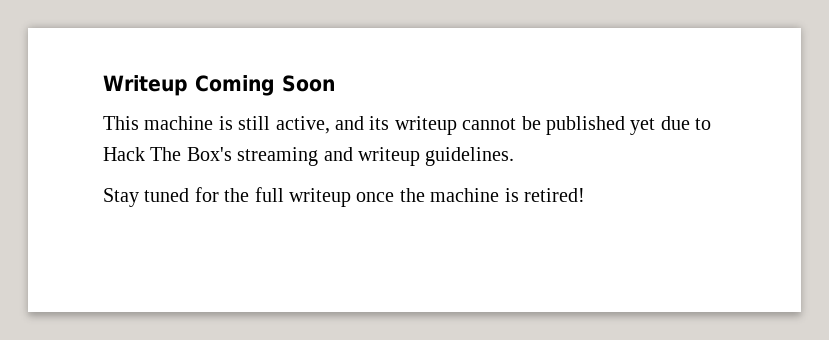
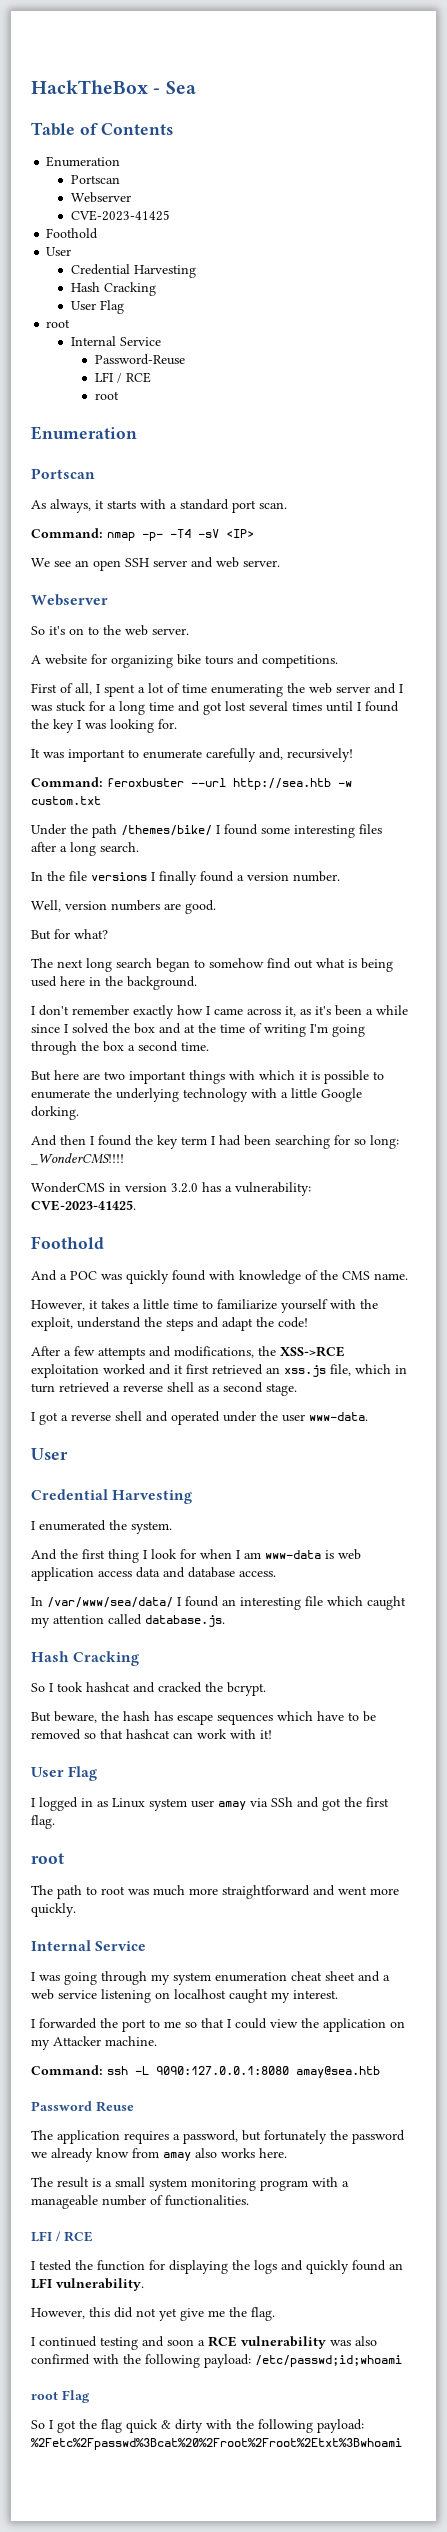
- Writeup Coming Soon
- This machine is still active, and its writeup cannot be published yet due to Hack The Box's streaming and writeup guidelines.
- Stay tuned for the full writeup once the machine is retired!
+ HackTheBox - Sea
+ Table of Contents
+ Enumeration
+ Portscan
+ Webserver
+ CVE-2023-41425
+ Foothold
+ User
+ Credential Harvesting
+ Hash Cracking
+ User Flag
+ root
+ Internal Service
+ Password-Reuse
+ LFI / RCE
+ root
+ Enumeration
+ Portscan
+ As always, it starts with a standard port scan.
+ Command: nmap -p- -T4 -sV <IP>
+ We see an open SSH server and web server.
+ Webserver
+ So it's on to the web server.
+ A website for organizing bike tours and competitions.
+ First of all, I spent a lot of time enumerating the web server and I was stuck for a long time and got lost several times until I found the key I was looking for.
+ It was important to enumerate carefully and, recursively!
+ Command: feroxbuster --url http://sea.htb -w custom.txt
+ Under the path /themes/bike/ I found some interesting files after a long search.
+ In the file versions I finally found a version number.
+ Well, version numbers are good.
+ But for what?
+ The next long search began to somehow find out what is being used here in the background.
+ I don't remember exactly how I came across it, as it's been a while since I solved the box and at the time of writing I'm going through the box a second time.
+ But here are two important things with which it is possible to enumerate the underlying technology with a little Google dorking.
+ And then I found the key term I had been searching for so long: _WonderCMS!!!!
+ WonderCMS in version 3.2.0 has a vulnerability: CVE-2023-41425.
+ Foothold
+ And a POC was quickly found with knowledge of the CMS name.
+ However, it takes a little time to familiarize yourself with the exploit, understand the steps and adapt the code!
+ After a few attempts and modifications, the XSS->RCE exploitation worked and it first retrieved an xss.js file, which in turn retrieved a reverse shell as a second stage.
+ I got a reverse shell and operated under the user www-data.
+ User
+ Credential Harvesting
+ I enumerated the system.
+ And the first thing I look for when I am www-data is web application access data and database access.
+ In /var/www/sea/data/ I found an interesting file which caught my attention called database.js.
+ Hash Cracking
+ So I took hashcat and cracked the bcrypt.
+ But beware, the hash has escape sequences which have to be removed so that hashcat can work with it!
+ User Flag
+ I logged in as Linux system user amay via SSh and got the first flag.
+ root
+ The path to root was much more straightforward and went more quickly.
+ Internal Service
+ I was going through my system enumeration cheat sheet and a web service listening on localhost caught my interest.
+ I forwarded the port to me so that I could view the application on my Attacker machine.
+ Command: ssh -L 9090:127.0.0.1:8080 amay@sea.htb
+ Password Reuse
+ The application requires a password, but fortunately the password we already know from amay also works here.
+ The result is a small system monitoring program with a manageable number of functionalities.
+ LFI / RCE
+ I tested the function for displaying the logs and quickly found an LFI vulnerability.
+ However, this did not yet give me the flag.
+ I continued testing and soon a RCE vulnerability was also confirmed with the following payload: /etc/passwd;id;whoami
+ root Flag
+ So I got the flag quick & dirty with the following payload: %2Fetc%2Fpasswd%3Bcat%20%2Froot%2Froot%2Etxt%3Bwhoami

